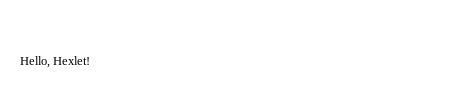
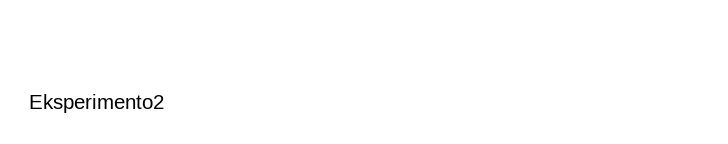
- Hello, Hexlet!
+ Eksperimento2

